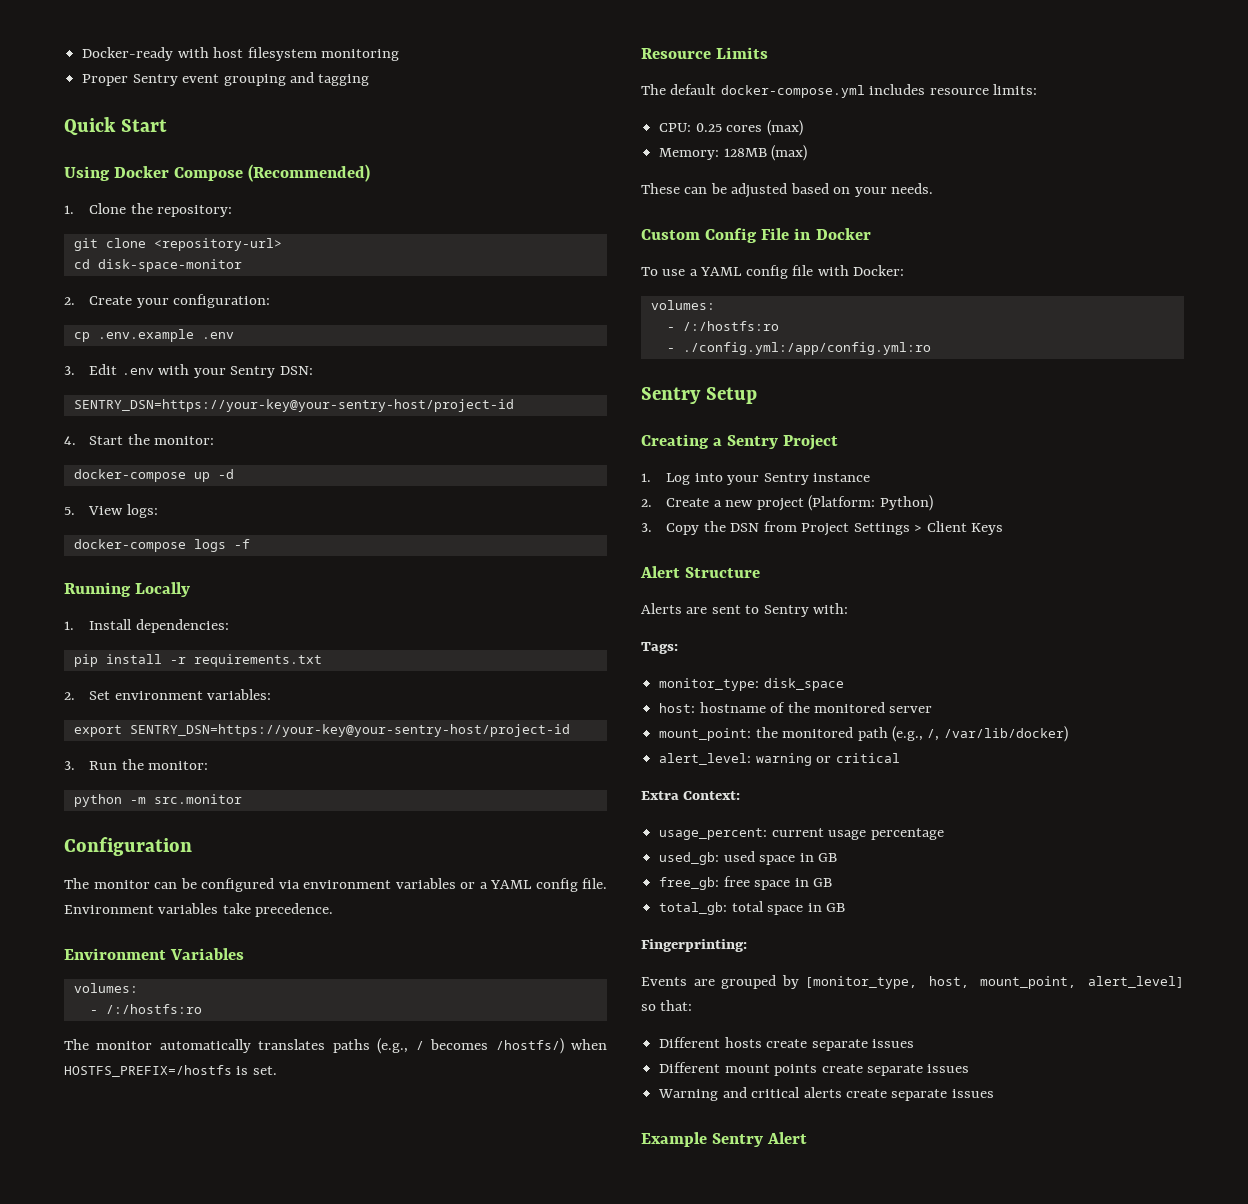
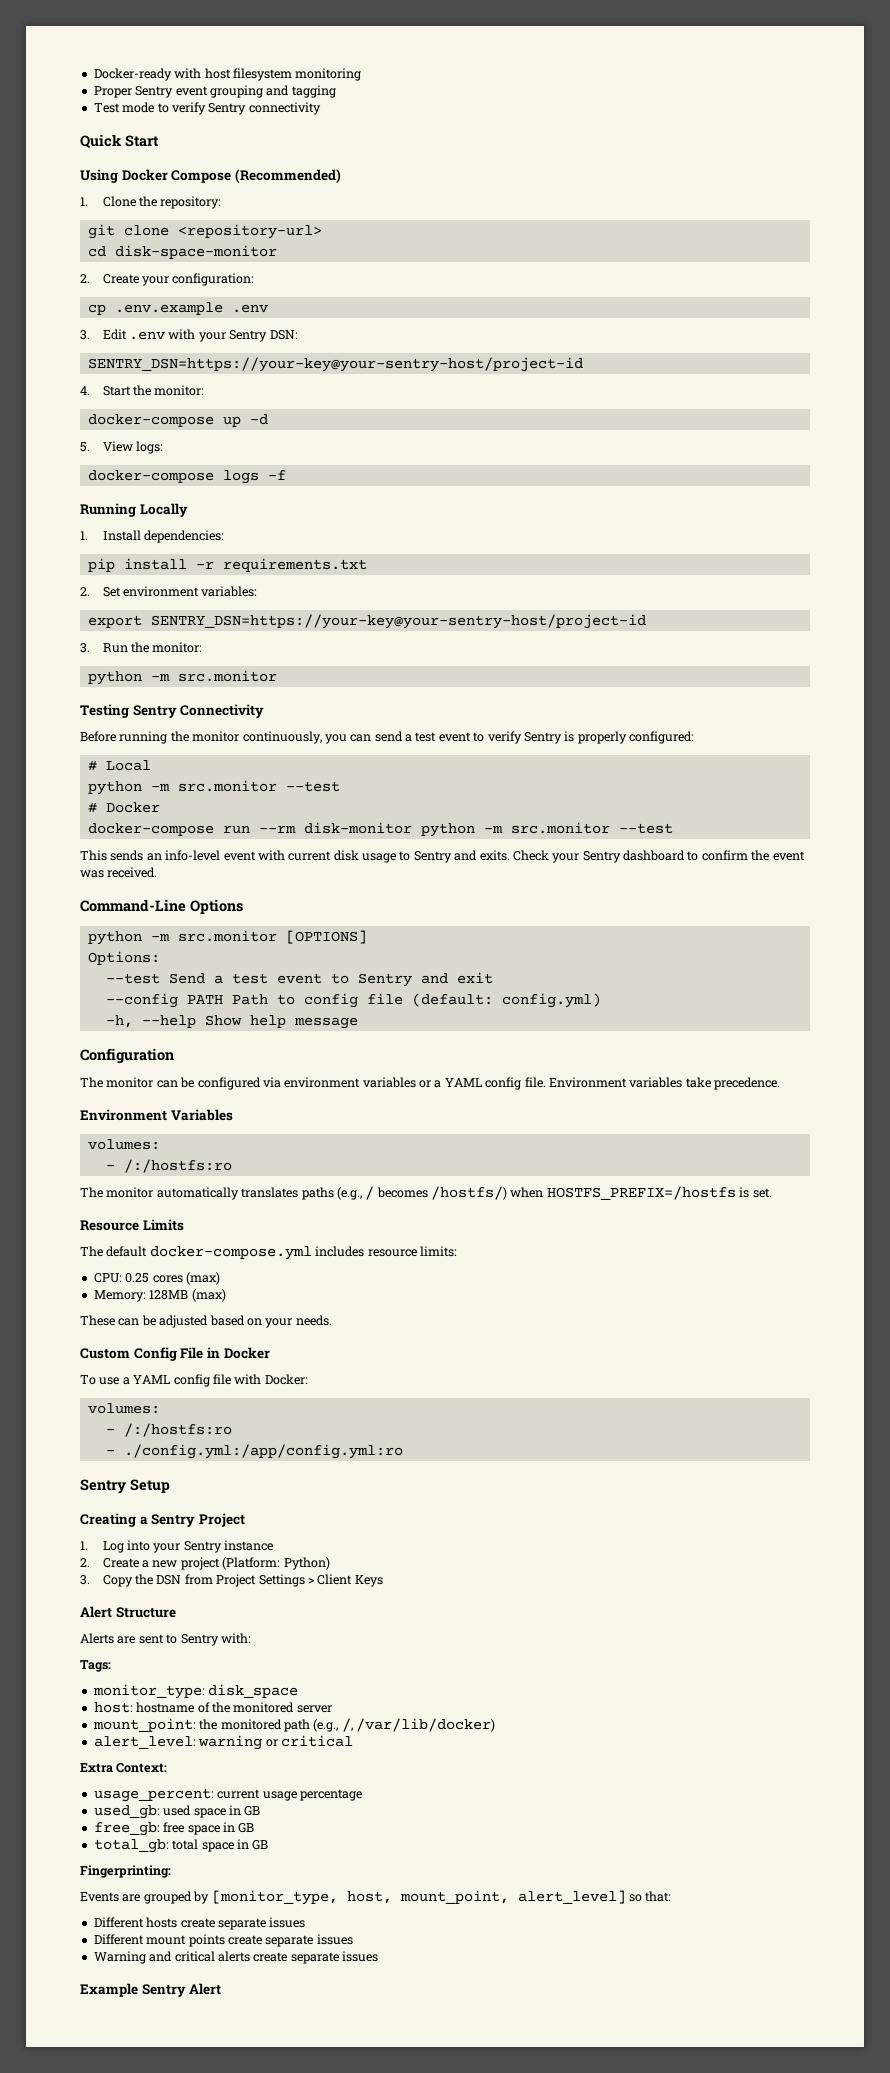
+ Test mode to verify Sentry connectivity
+ Testing Sentry Connectivity
+ Before running the monitor continuously, you can send a test event to verify Sentry is properly configured:
+ # Local
+ python -m src.monitor --test
+ # Docker
+ docker-compose run --rm disk-monitor python -m src.monitor --test
+ This sends an info-level event with current disk usage to Sentry and exits. Check your Sentry dashboard to confirm the event was received.
+ Command-Line Options
+ python -m src.monitor [OPTIONS]
+ Options:
+ --test Send a test event to Sentry and exit
+ --config PATH Path to config file (default: config.yml)
+ -h, --help Show help message

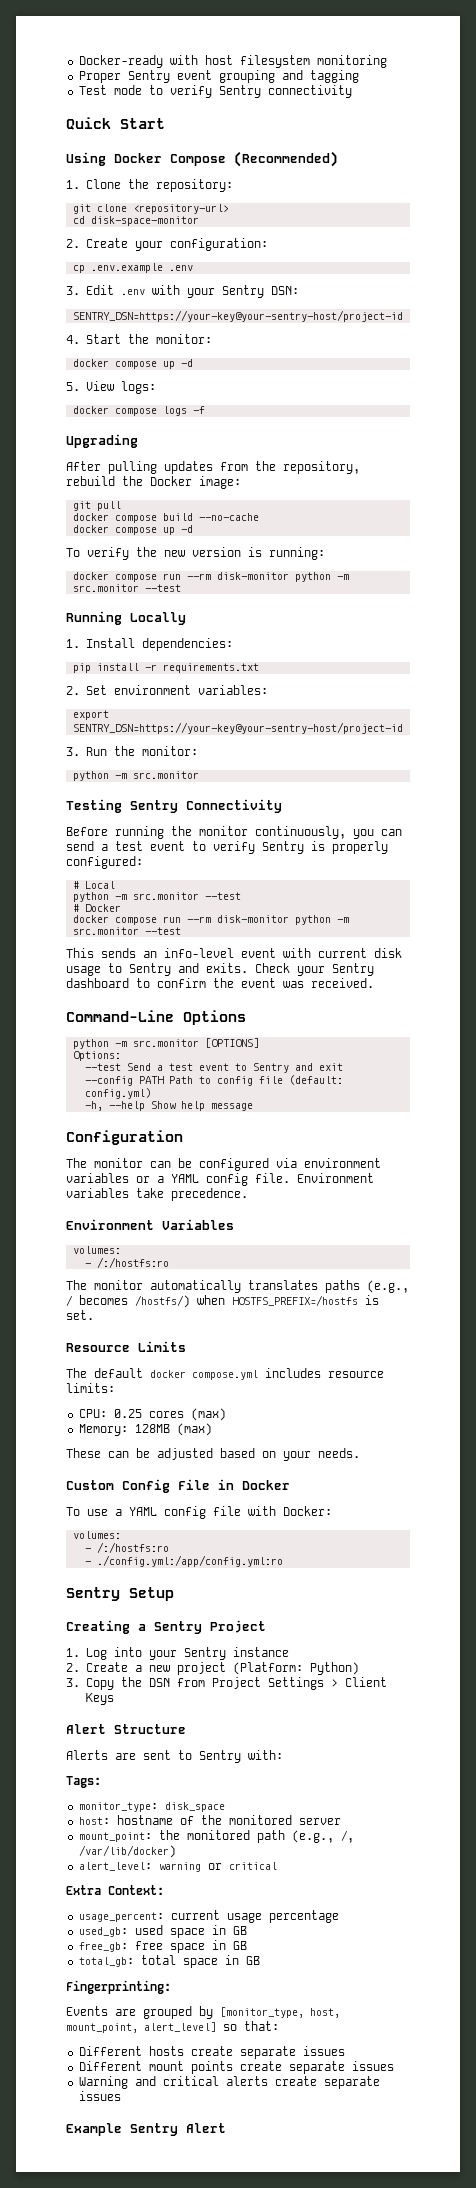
  4. Start the monitor:
- docker-compose up -d
+ docker compose up -d
- docker-compose logs -f
+ docker compose logs -f
+ Upgrading
+ After pulling updates from the repository, rebuild the Docker image:
+ git pull
+ docker compose build --no-cache
+ docker compose up -d
+ To verify the new version is running:
+ docker compose run --rm disk-monitor python -m src.monitor --test
  # Docker
- docker-compose run --rm disk-monitor python -m src.monitor --test
+ docker compose run --rm disk-monitor python -m src.monitor --test
- The default docker-compose.yml includes resource limits:
+ The default docker compose.yml includes resource limits:

